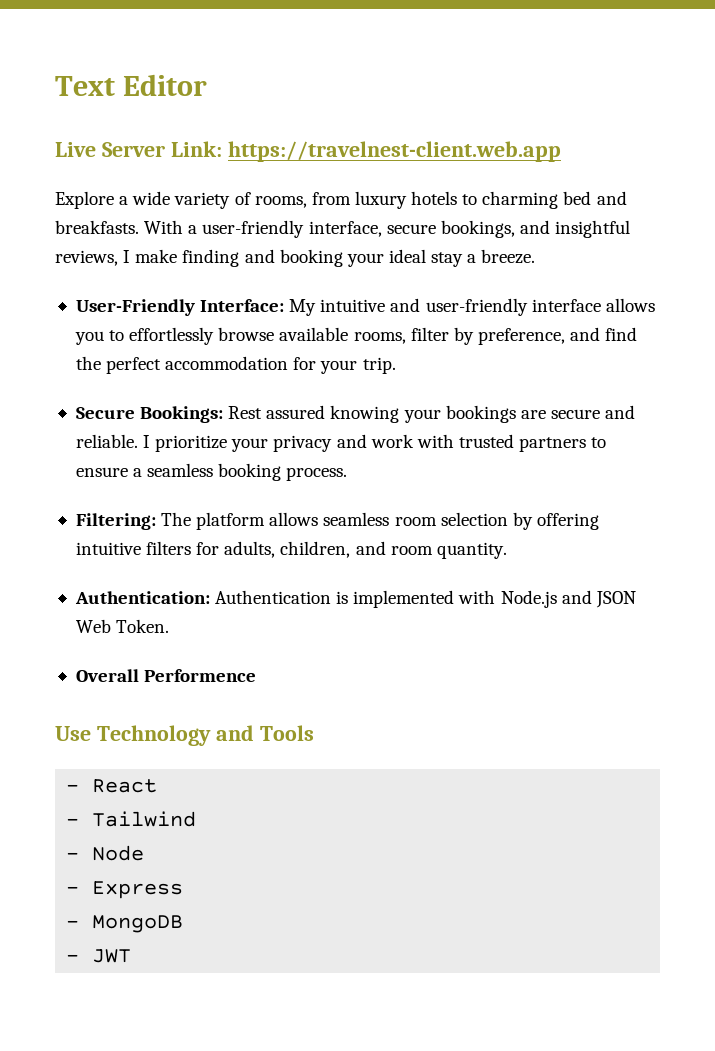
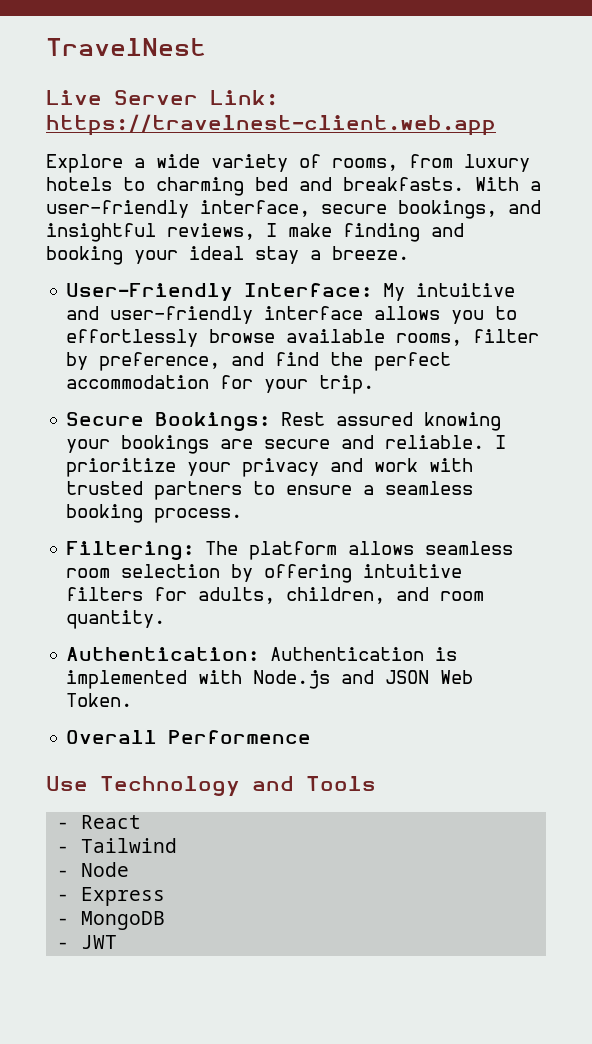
- Text Editor
+ TravelNest

